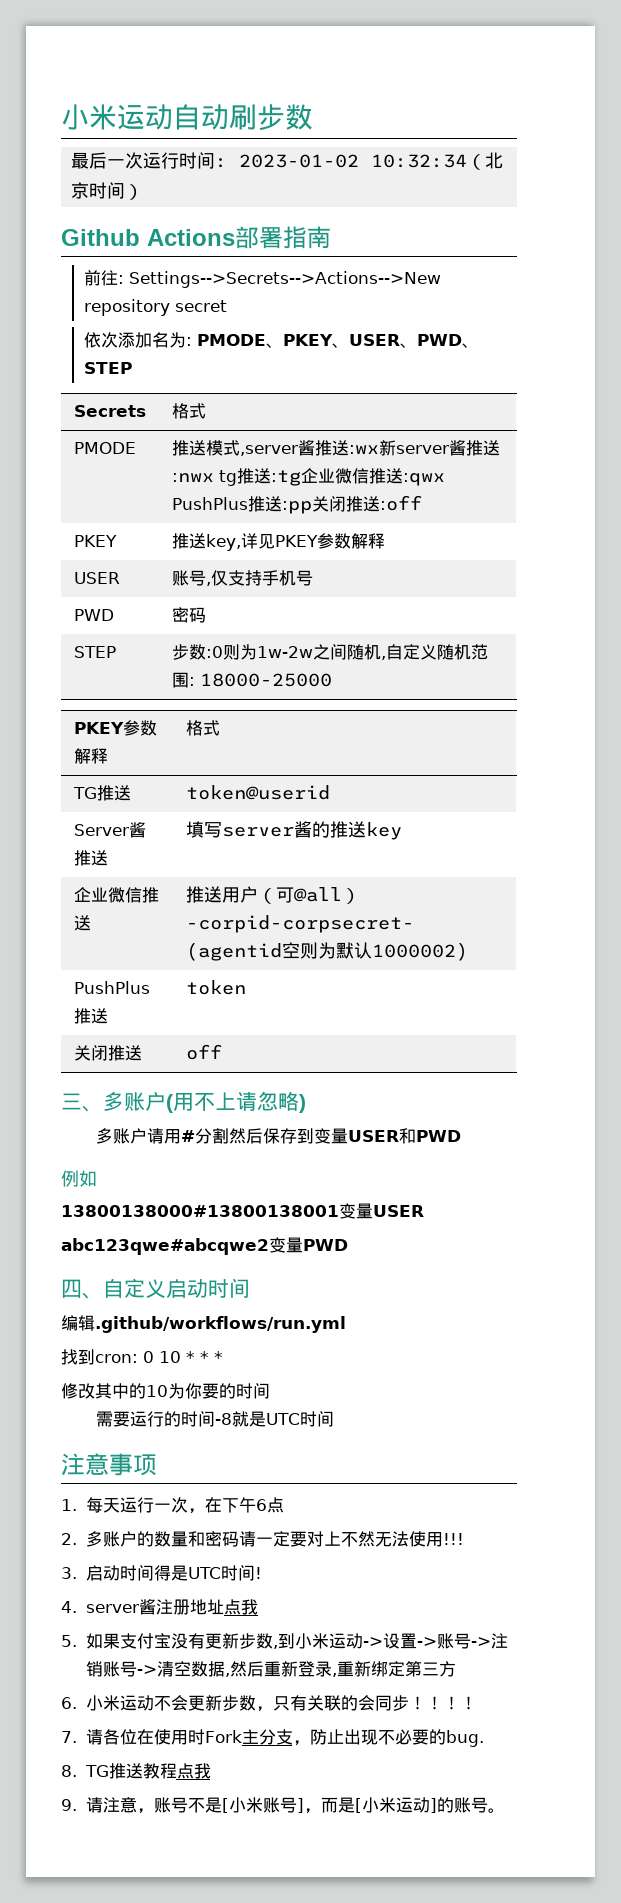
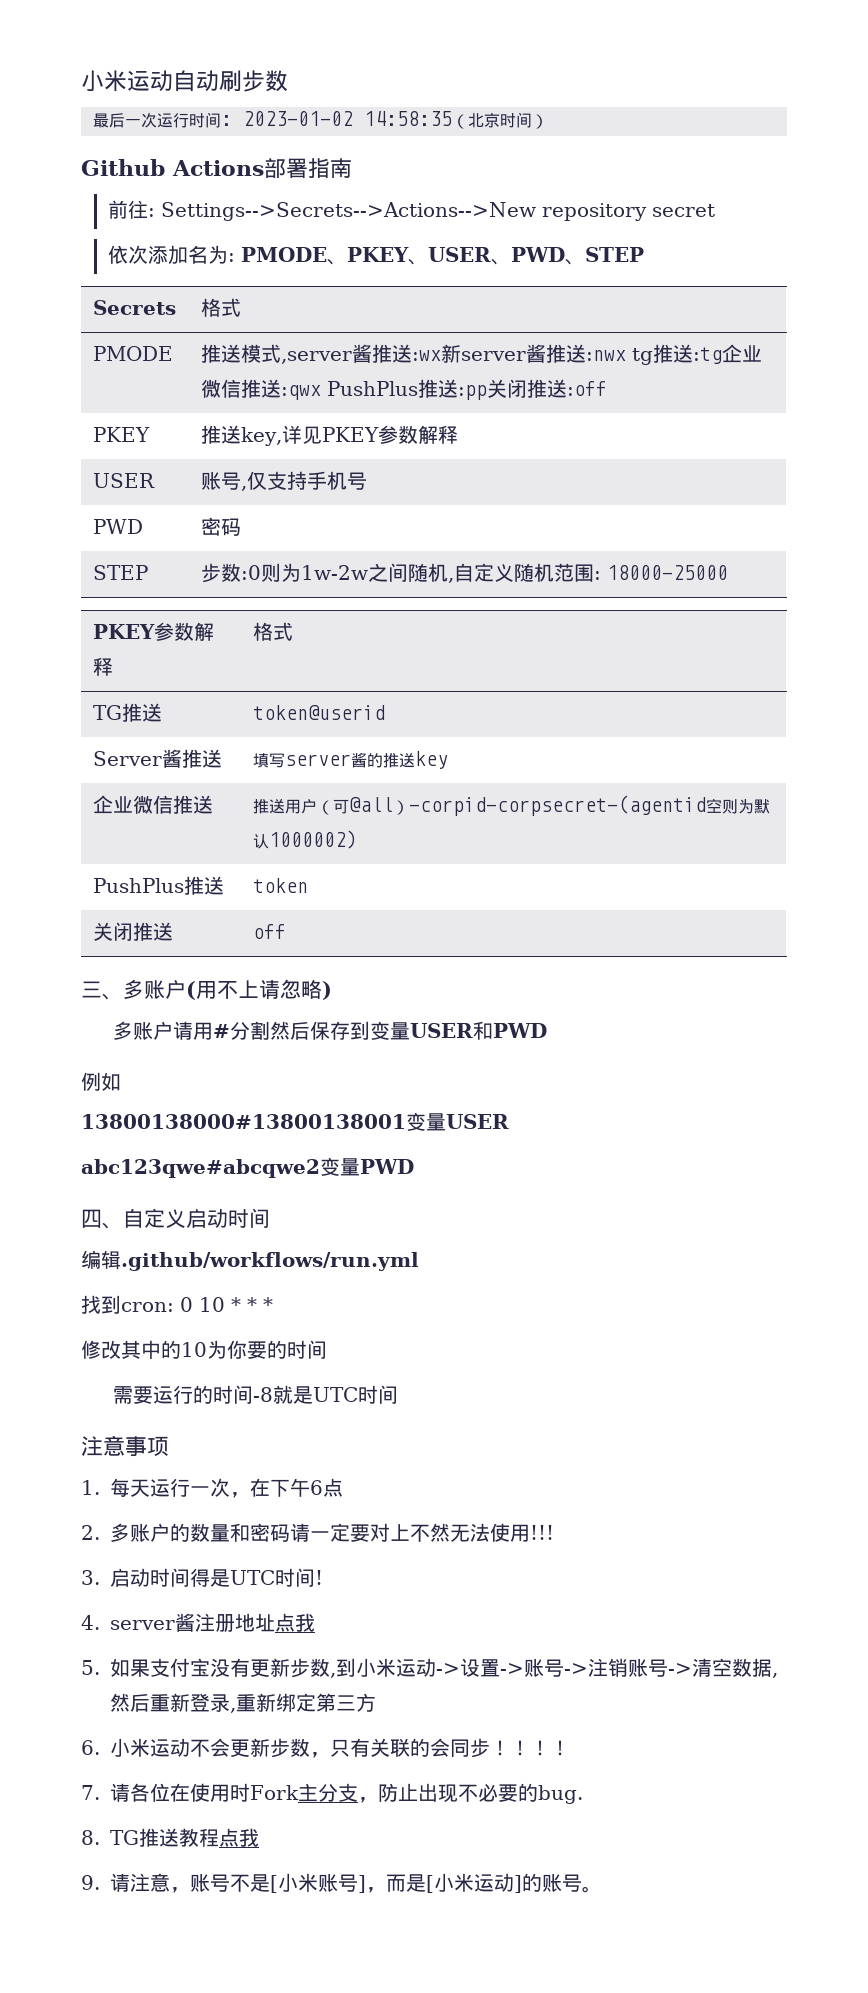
- 最后一次运行时间: 2023-01-02 10:32:34（北京时间）
+ 最后一次运行时间: 2023-01-02 14:58:35（北京时间）

